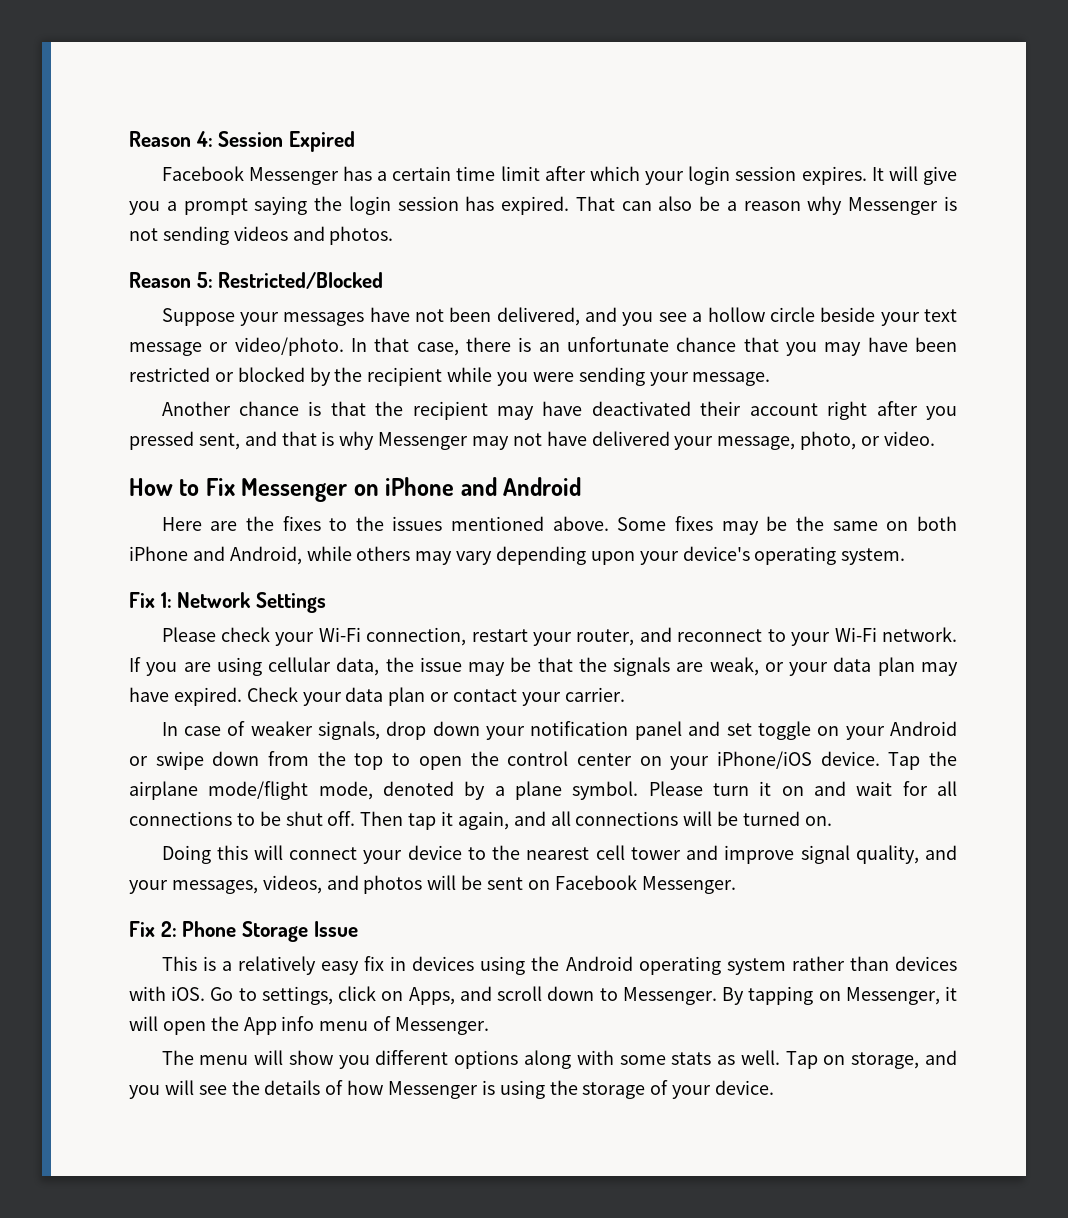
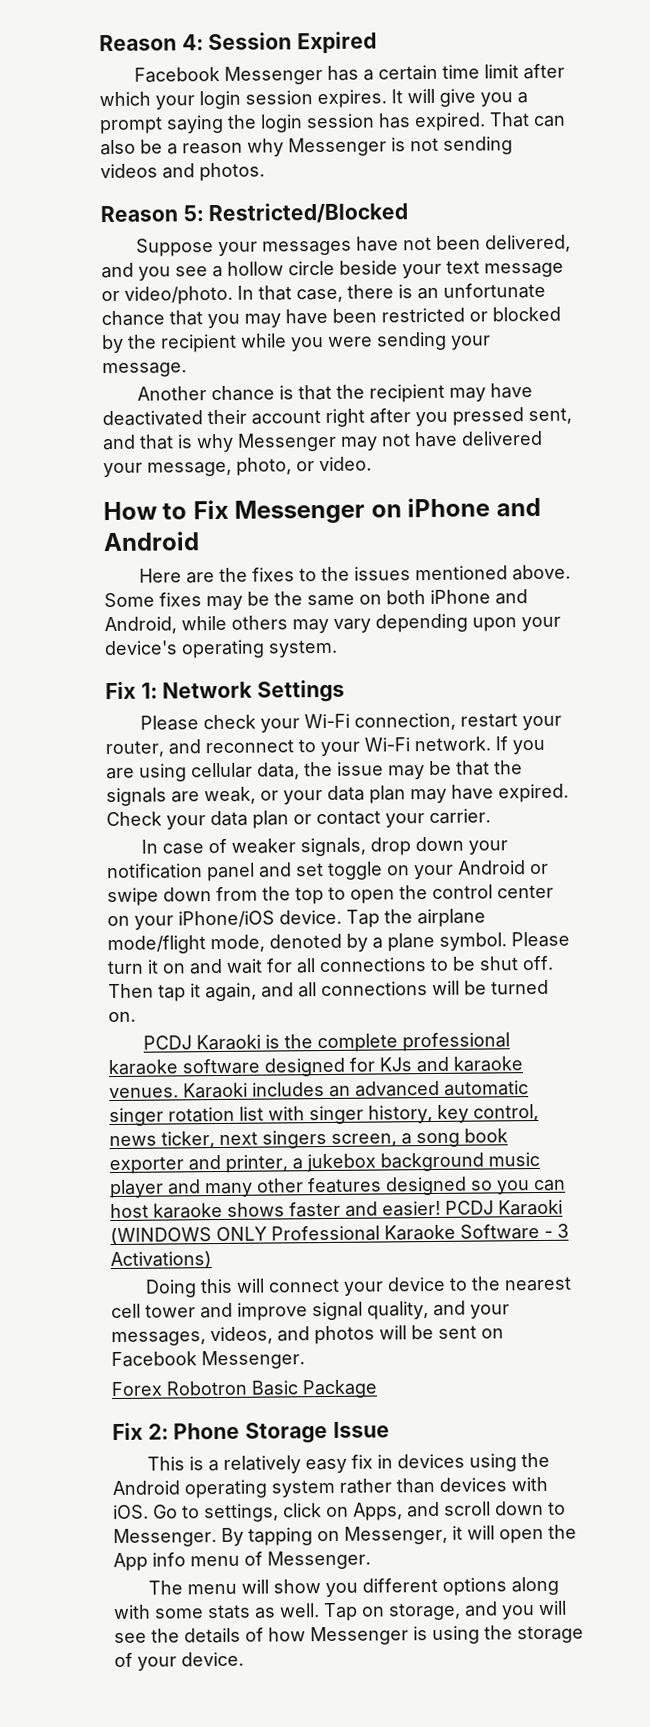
+ PCDJ Karaoki is the complete professional karaoke software designed for KJs and karaoke venues. Karaoki includes an advanced automatic singer rotation list with singer history, key control, news ticker, next singers screen, a song book exporter and printer, a jukebox background music player and many other features designed so you can host karaoke shows faster and easier! PCDJ Karaoki (WINDOWS ONLY Professional Karaoke Software - 3 Activations)
+ Forex Robotron Basic Package

